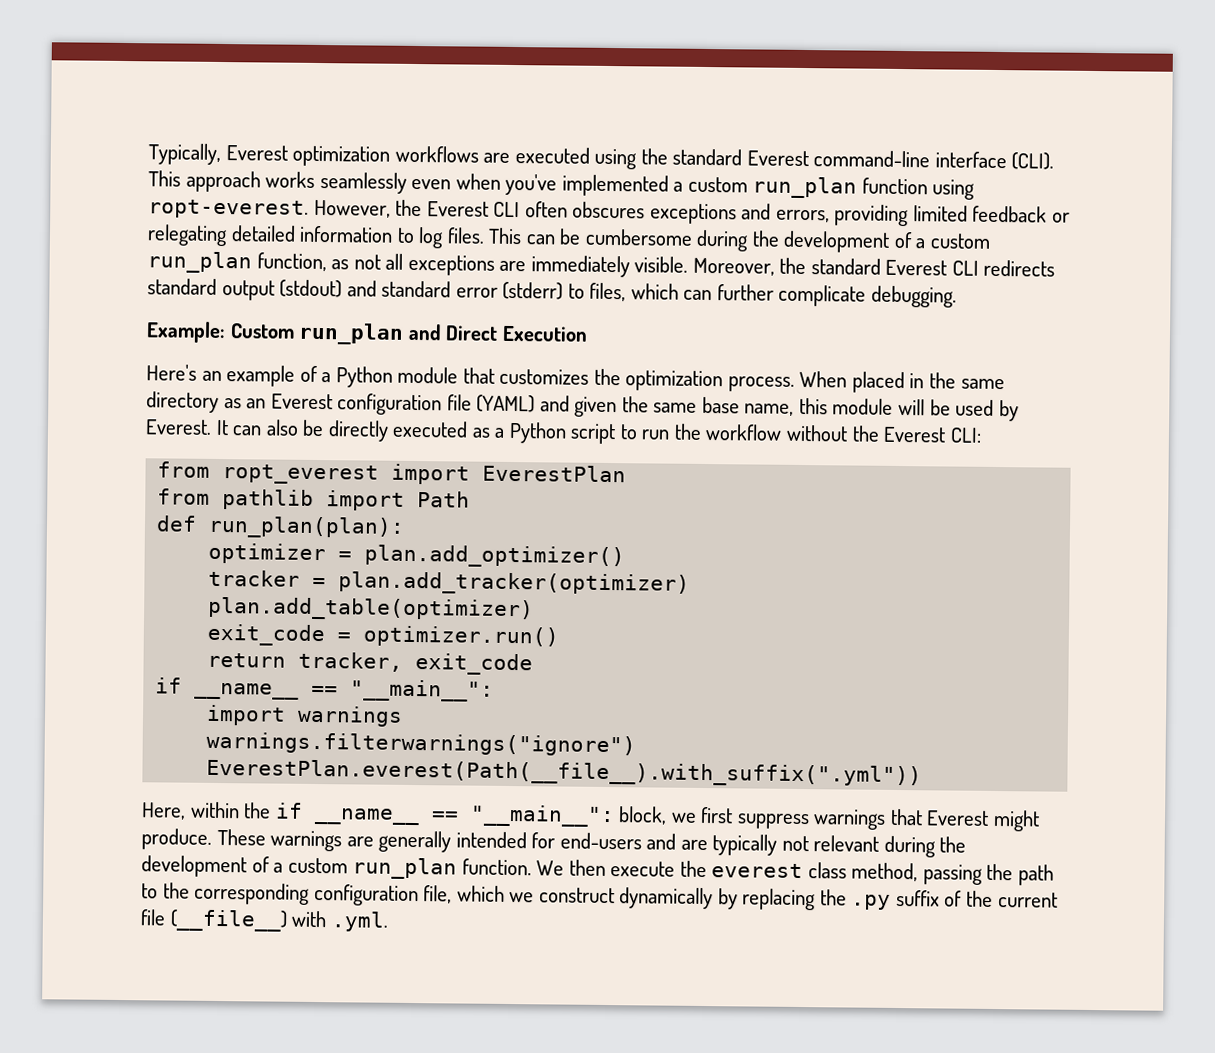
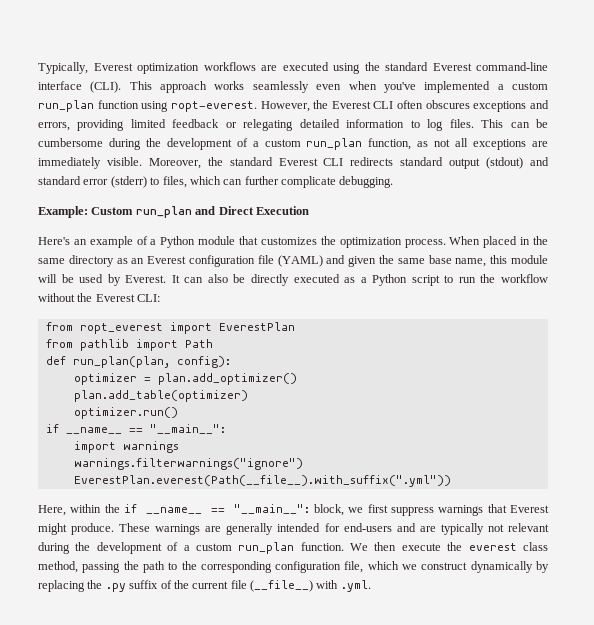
- def run_plan(plan):
+ def run_plan(plan, config):
- tracker = plan.add_tracker(optimizer)
- exit_code = optimizer.run()
+ optimizer.run()
- return tracker, exit_code

